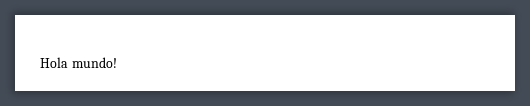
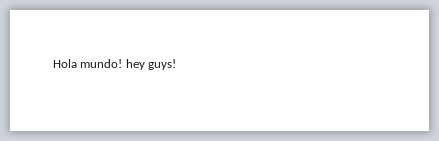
- Hola mundo!
+ Hola mundo! hey guys!

